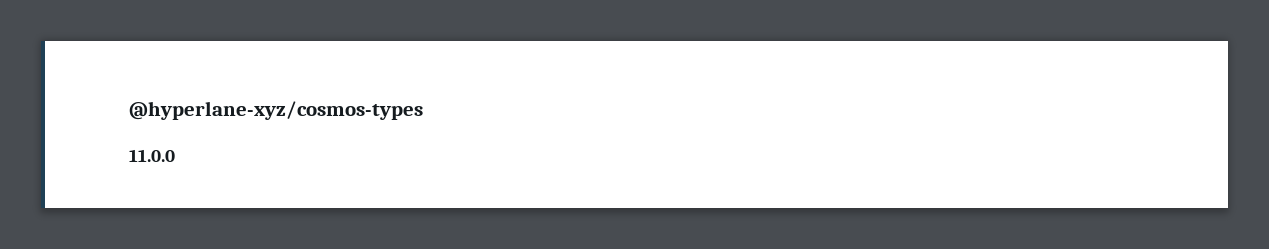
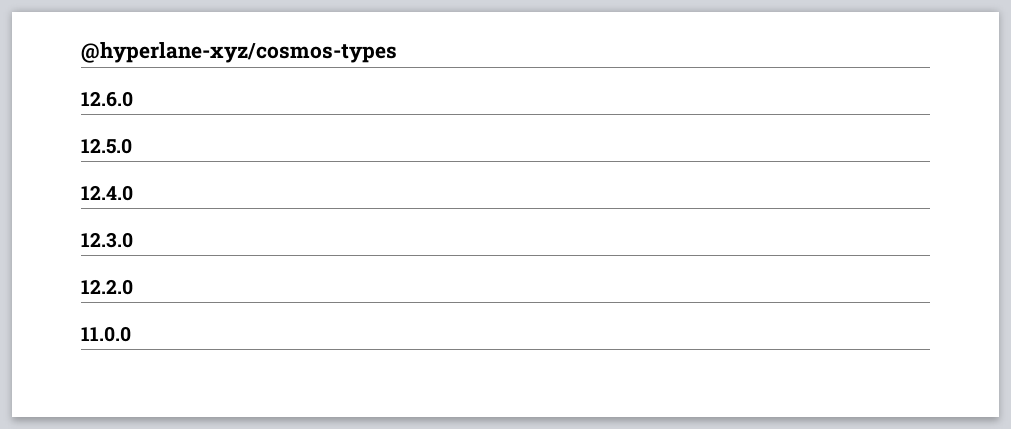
+ 12.6.0
+ 12.5.0
+ 12.4.0
+ 12.3.0
+ 12.2.0

